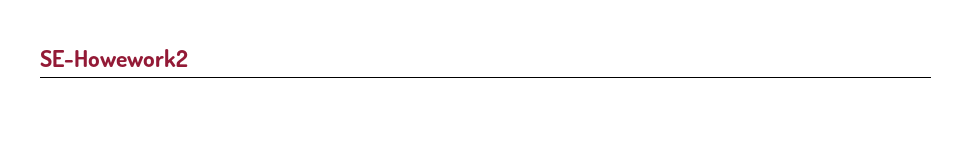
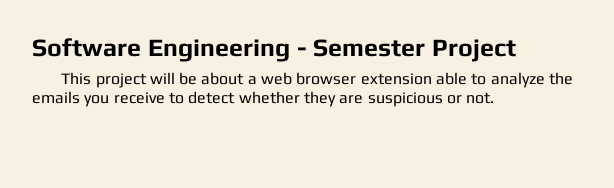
- SE-Howework2
+ Software Engineering - Semester Project
+ This project will be about a web browser extension able to analyze the emails you receive to detect whether they are suspicious or not.

